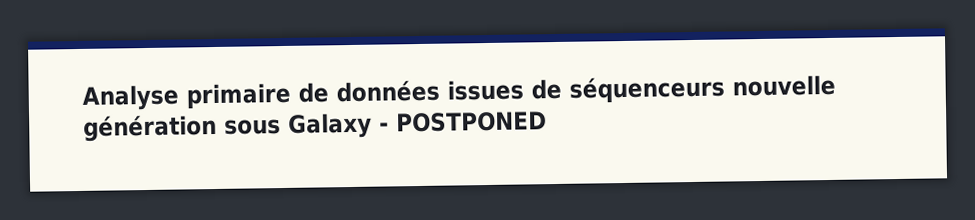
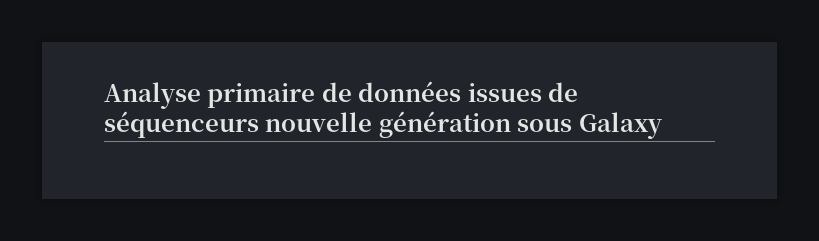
- Analyse primaire de données issues de séquenceurs nouvelle génération sous Galaxy - POSTPONED
+ Analyse primaire de données issues de séquenceurs nouvelle génération sous Galaxy

